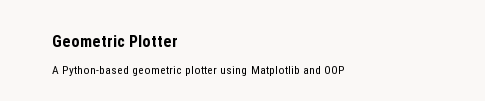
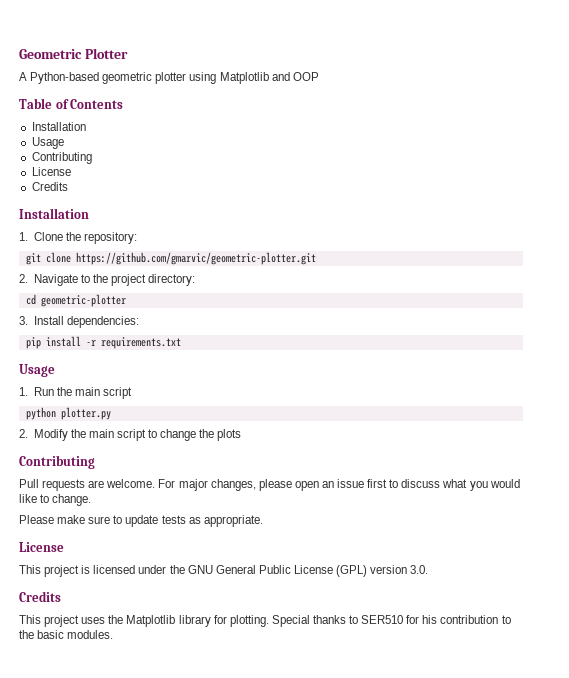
+ Table of Contents
+ Installation
+ Usage
+ Contributing
+ License
+ Credits
+ Installation
+ 1. Clone the repository:
+ git clone https://github.com/gmarvic/geometric-plotter.git
+ 2. Navigate to the project directory:
+ cd geometric-plotter
+ 3. Install dependencies:
+ pip install -r requirements.txt
+ Usage
+ 1. Run the main script
+ python plotter.py
+ 2. Modify the main script to change the plots
+ Contributing
+ Pull requests are welcome. For major changes, please open an issue first to discuss what you would like to change.
+ Please make sure to update tests as appropriate.
+ License
+ This project is licensed under the GNU General Public License (GPL) version 3.0.
+ Credits
+ This project uses the Matplotlib library for plotting. Special thanks to SER510 for his contribution to the basic modules.

